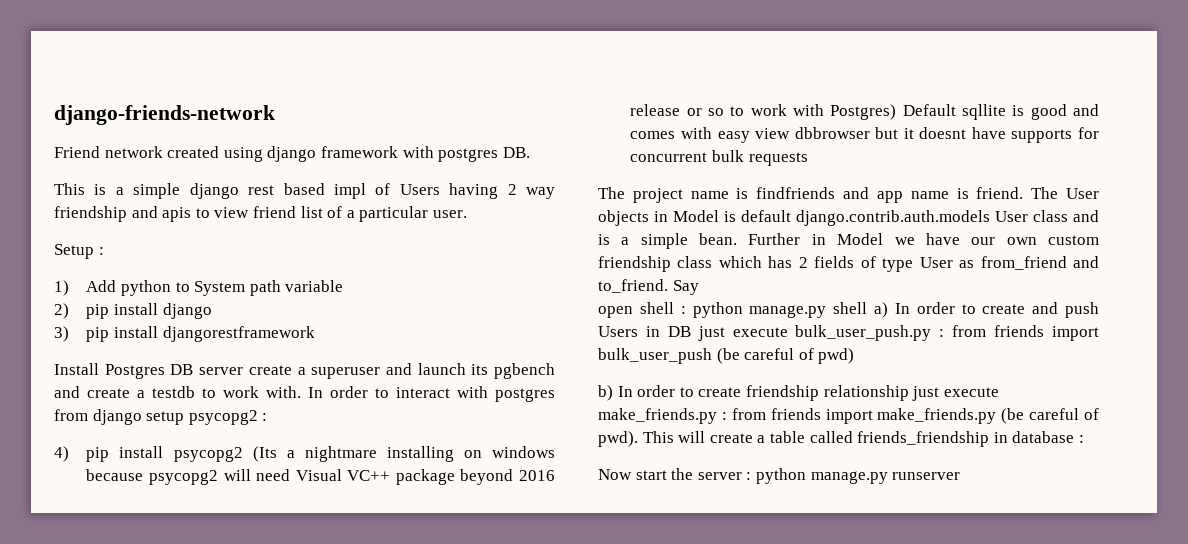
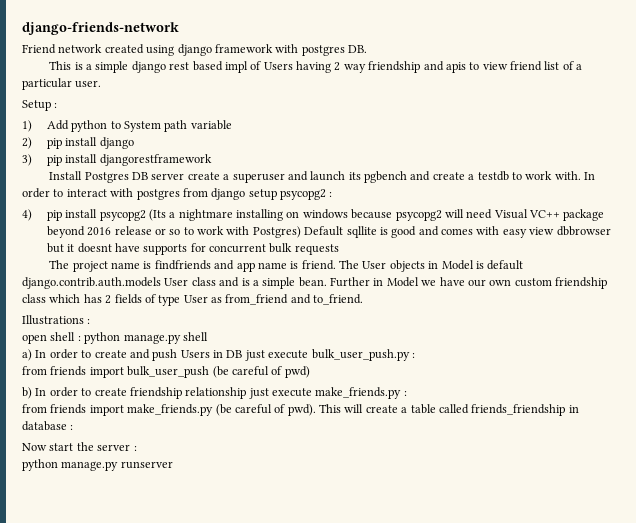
- Further in Model we have our own custom friendship class which has 2 fields of type User as from_friend and to_friend. Say
+ Further in Model we have our own custom friendship class which has 2 fields of type User as from_friend and to_friend.
+ Illustrations :
- open shell : python manage.py shell a) In order to create and push Users in DB just execute bulk_user_push.py : from friends import bulk_user_push (be careful of pwd)
+ open shell : python manage.py shell
+ a) In order to create and push Users in DB just execute bulk_user_push.py :
+ from friends import bulk_user_push (be careful of pwd)
- b) In order to create friendship relationship just execute make_friends.py : from friends import make_friends.py (be careful of pwd).
+ b) In order to create friendship relationship just execute make_friends.py :
+ from friends import make_friends.py (be careful of pwd).
- Now start the server : python manage.py runserver
+ Now start the server :
+ python manage.py runserver

